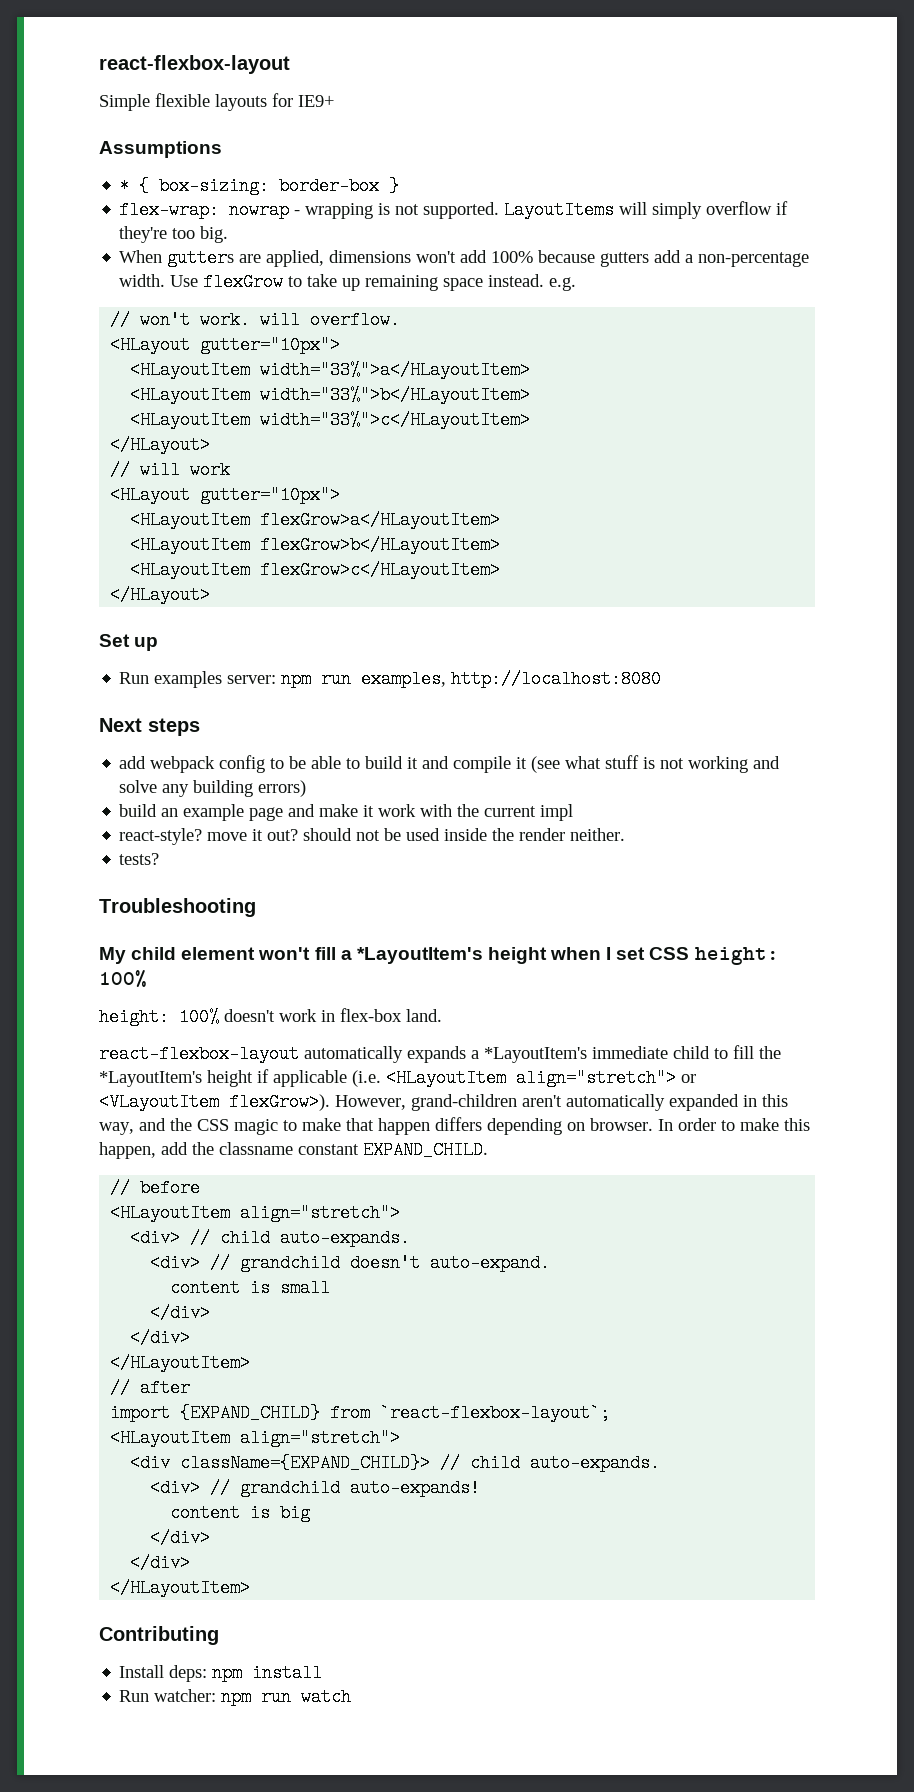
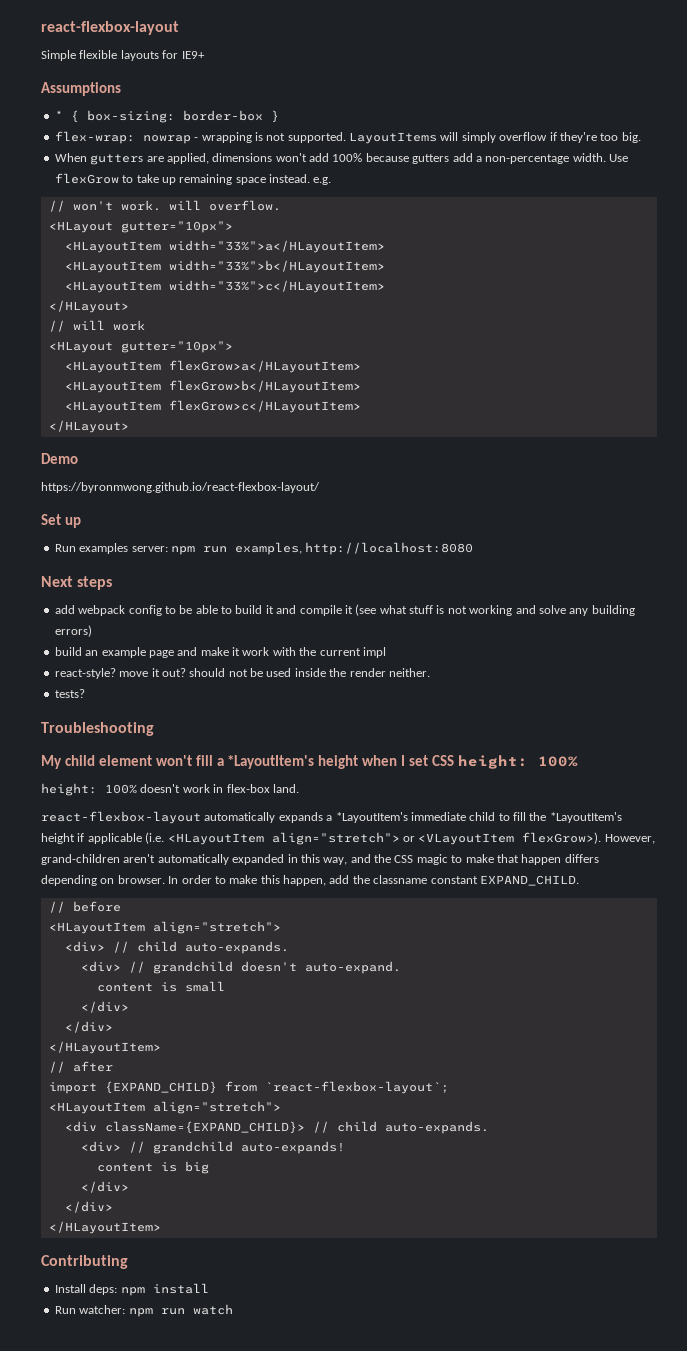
+ Demo
+ https://byronmwong.github.io/react-flexbox-layout/

